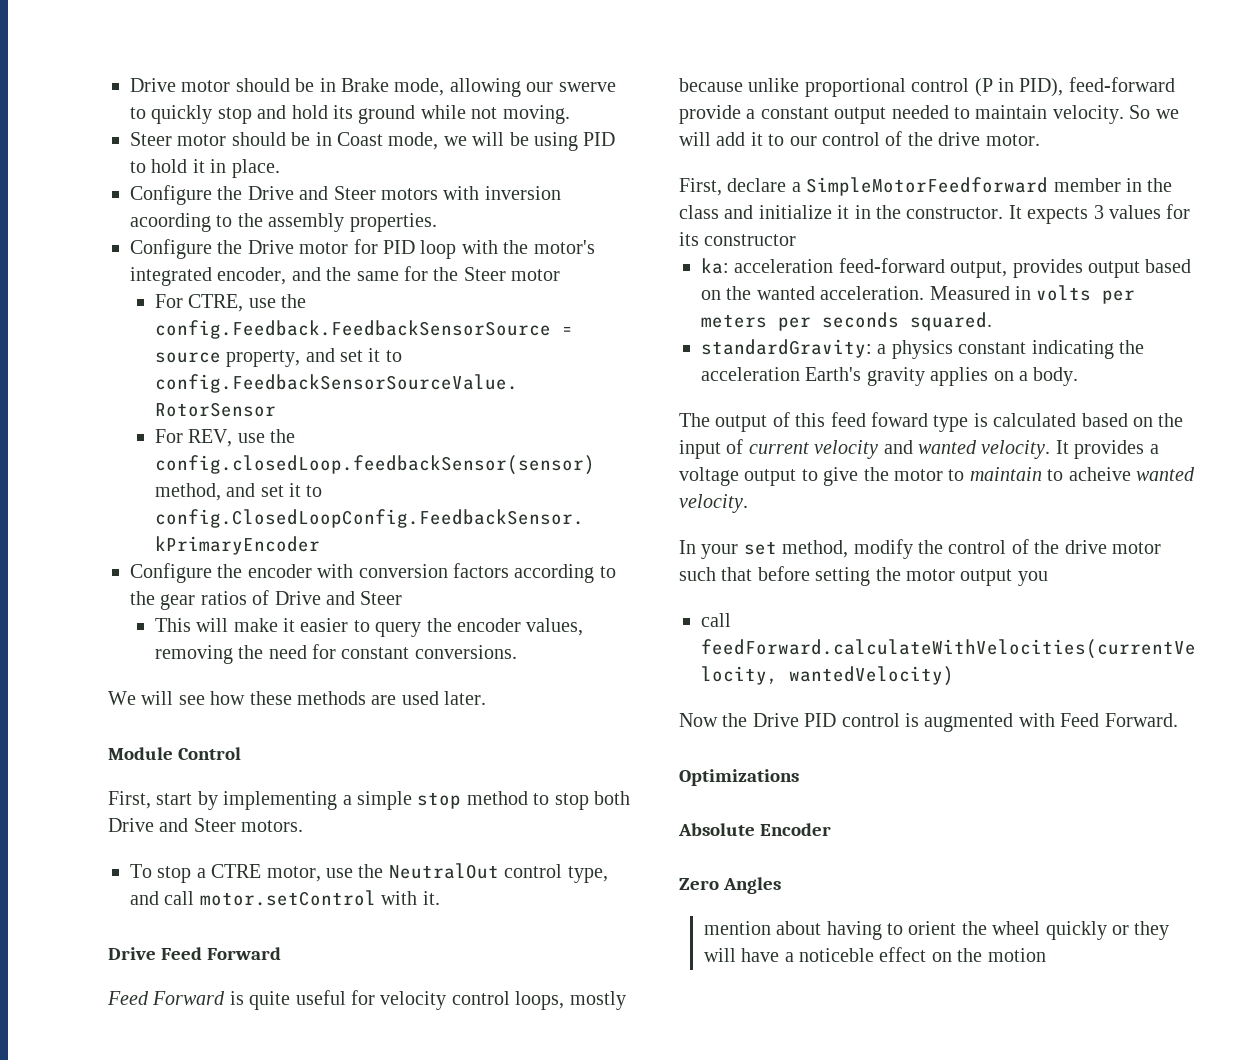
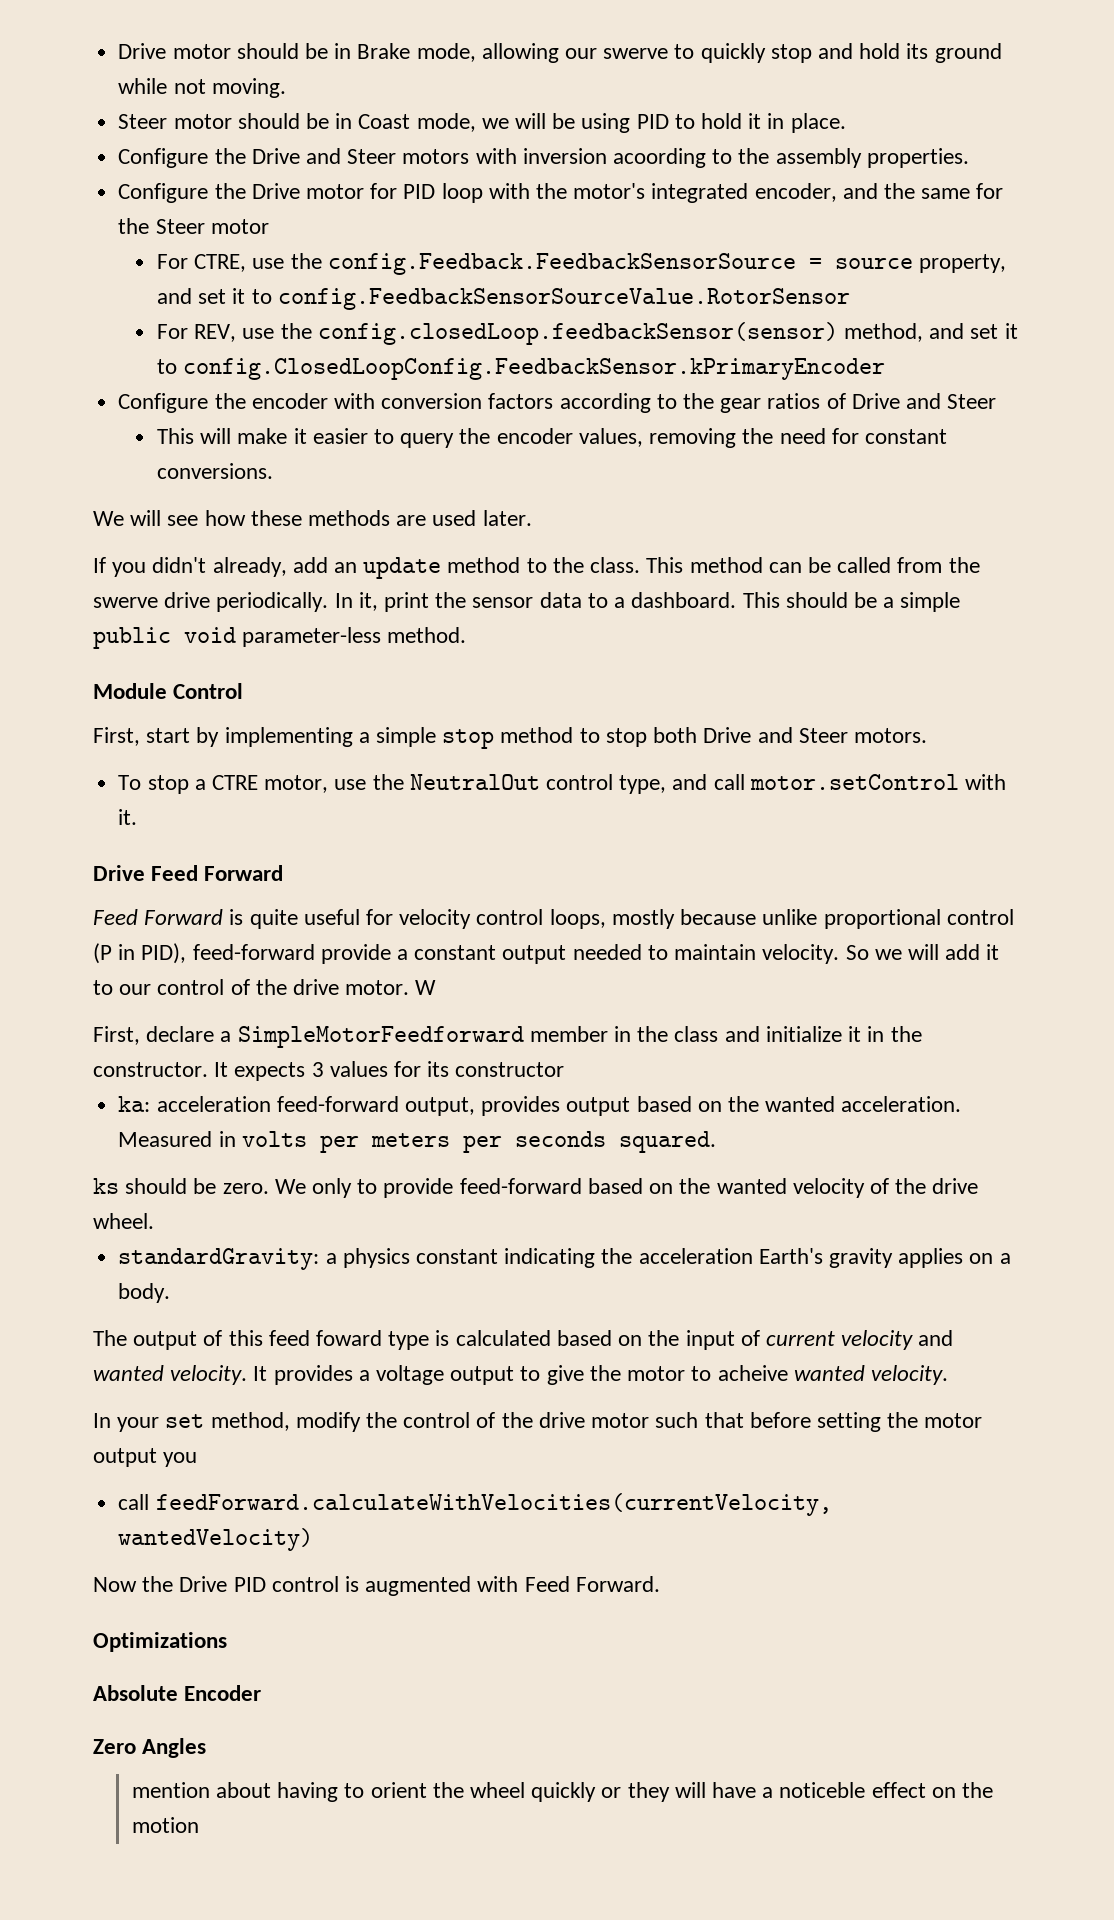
+ If you didn't already, add an update method to the class. This method can be called from the swerve drive periodically. In it, print the sensor data to a dashboard. This should be a simple public void parameter-less method.
+ W
+ ks should be zero. We only to provide feed-forward based on the wanted velocity of the drive wheel.
- It provides a voltage output to give the motor to maintain to acheive wanted velocity.
+ It provides a voltage output to give the motor to acheive wanted velocity.

